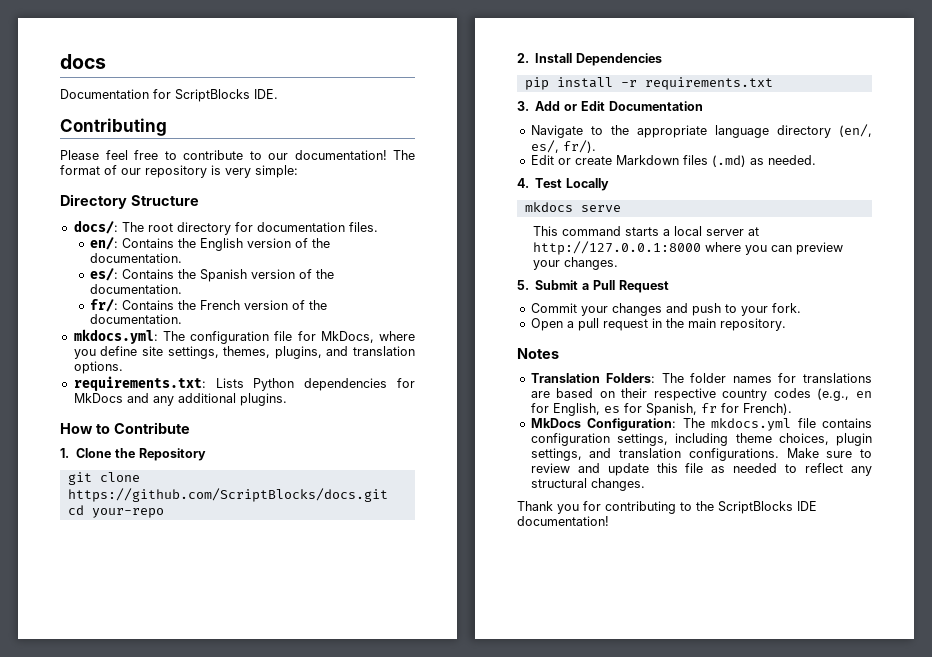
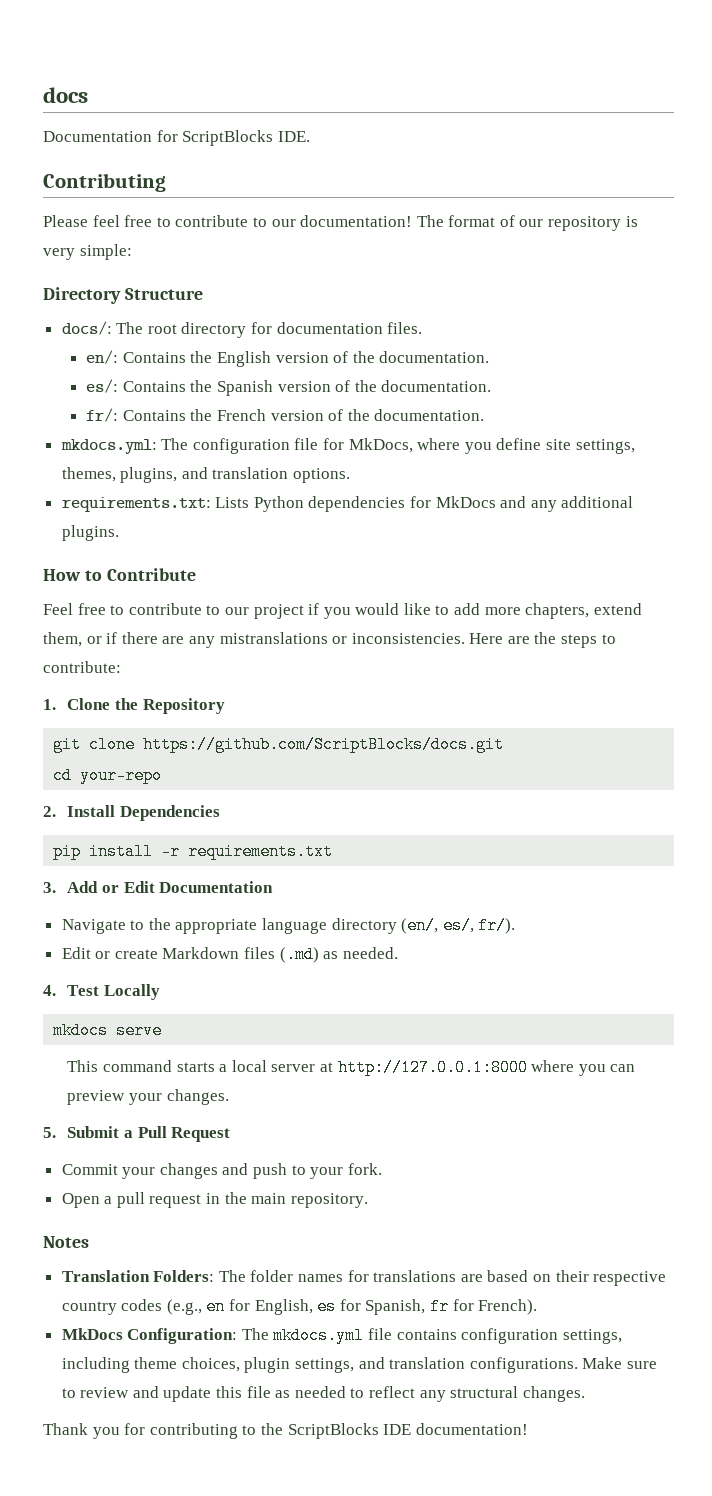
+ Feel free to contribute to our project if you would like to add more chapters, extend them, or if there are any mistranslations or inconsistencies. Here are the steps to contribute:

